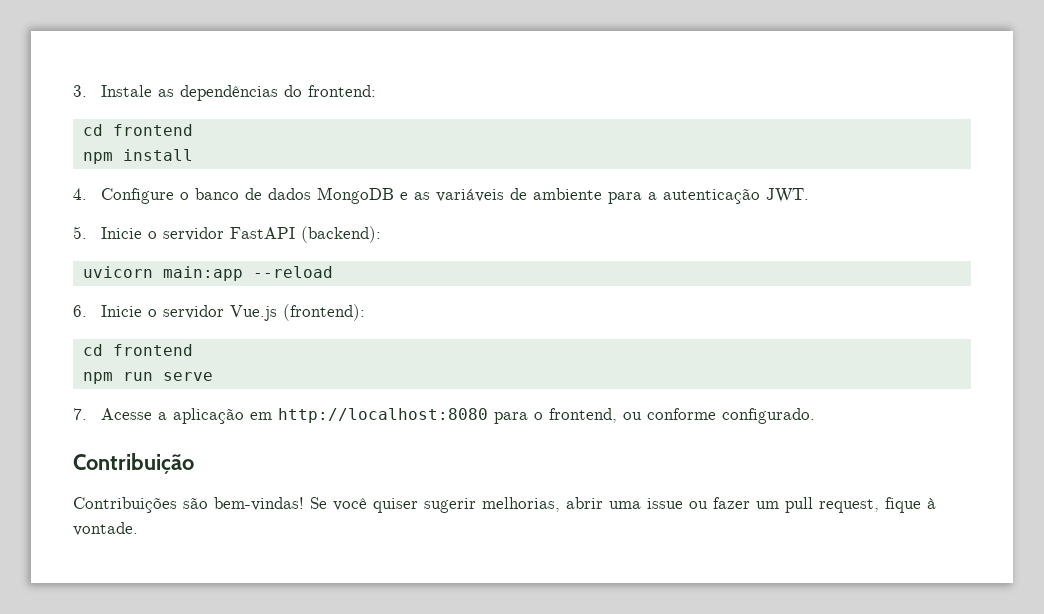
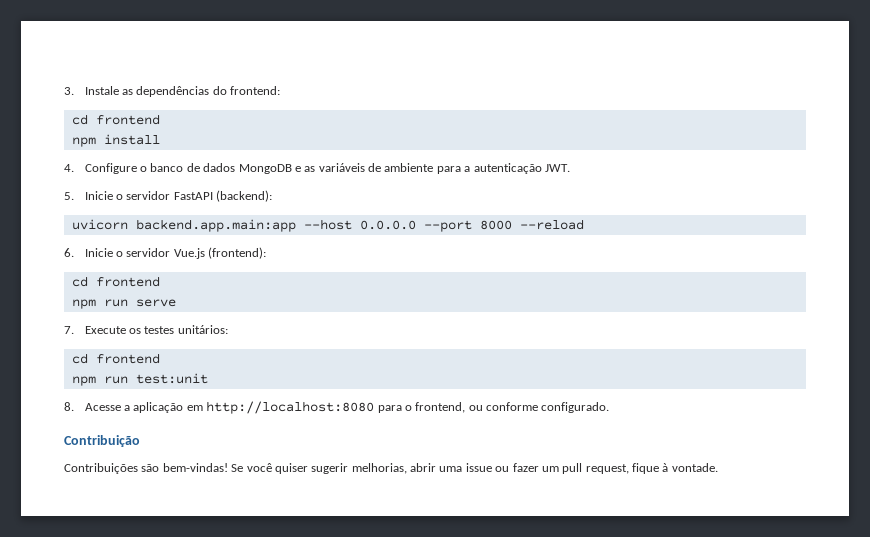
- uvicorn main:app --reload
+ uvicorn backend.app.main:app --host 0.0.0.0 --port 8000 --reload
- 7. Acesse a aplicação em http://localhost:8080 para o frontend, ou conforme configurado.
+ 7. Execute os testes unitários:
+ cd frontend
+ npm run test:unit
+ 8. Acesse a aplicação em http://localhost:8080 para o frontend, ou conforme configurado.

